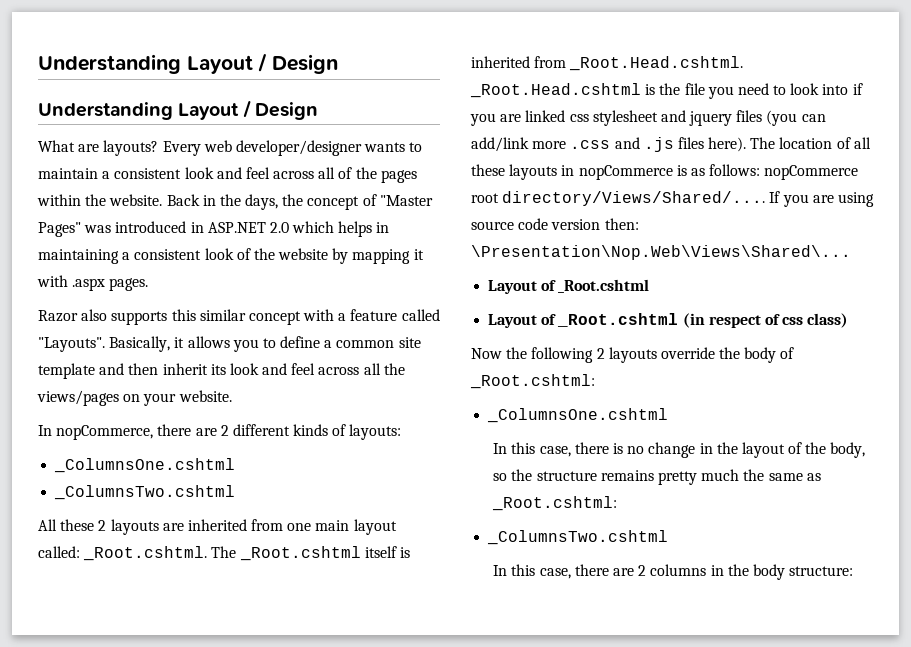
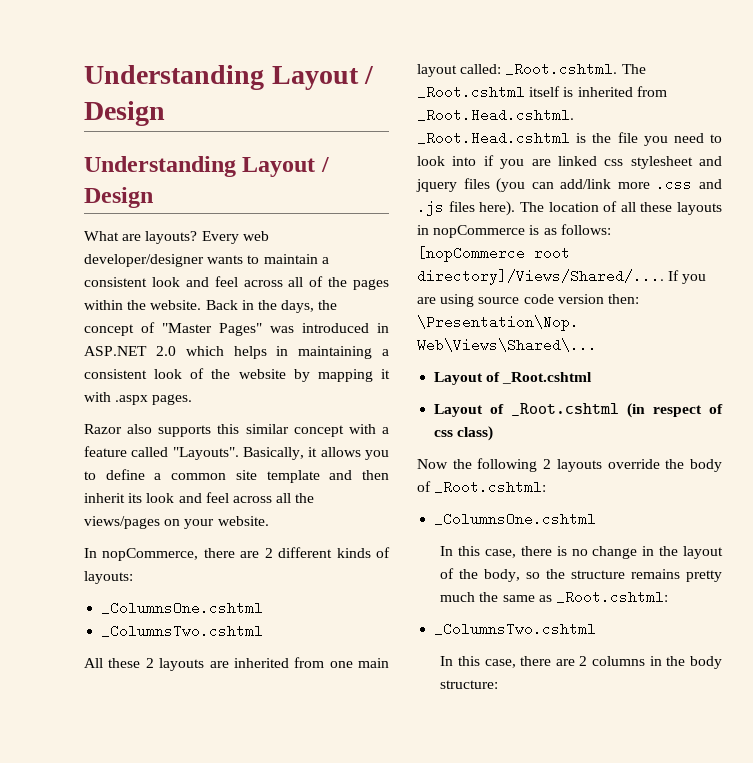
- The location of all these layouts in nopCommerce is as follows: nopCommerce root directory/Views/Shared/....
+ The location of all these layouts in nopCommerce is as follows: [nopCommerce root directory]/Views/Shared/....

